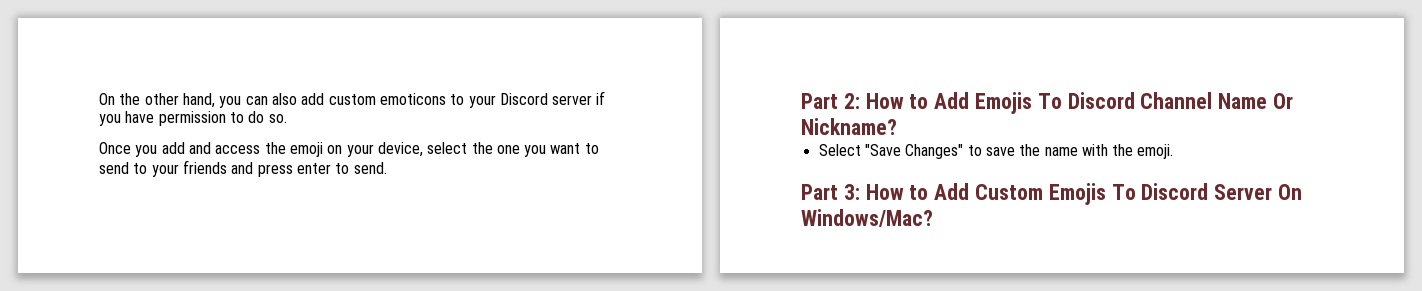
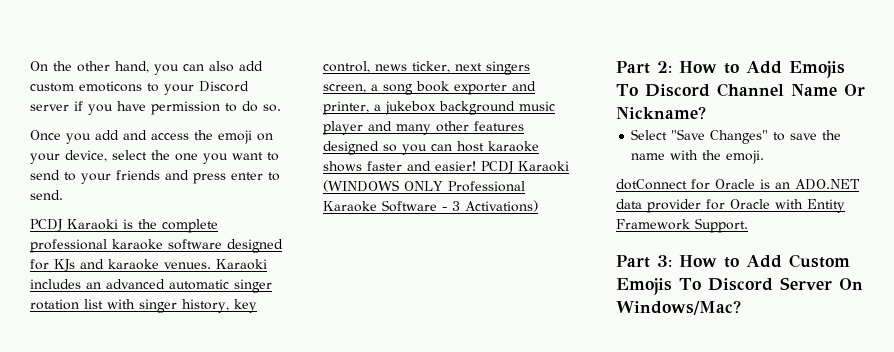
+ PCDJ Karaoki is the complete professional karaoke software designed for KJs and karaoke venues. Karaoki includes an advanced automatic singer rotation list with singer history, key control, news ticker, next singers screen, a song book exporter and printer, a jukebox background music player and many other features designed so you can host karaoke shows faster and easier! PCDJ Karaoki (WINDOWS ONLY Professional Karaoke Software - 3 Activations)
+ dotConnect for Oracle is an ADO.NET data provider for Oracle with Entity Framework Support.

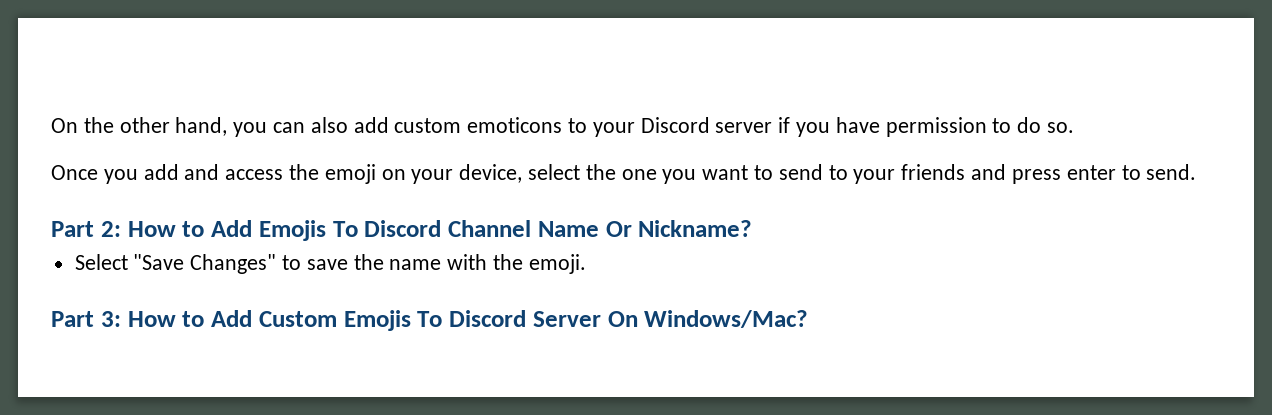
- PCDJ Karaoki is the complete professional karaoke software designed for KJs and karaoke venues. Karaoki includes an advanced automatic singer rotation list with singer history, key control, news ticker, next singers screen, a song book exporter and printer, a jukebox background music player and many other features designed so you can host karaoke shows faster and easier! PCDJ Karaoki (WINDOWS ONLY Professional Karaoke Software - 3 Activations)
- dotConnect for Oracle is an ADO.NET data provider for Oracle with Entity Framework Support.

